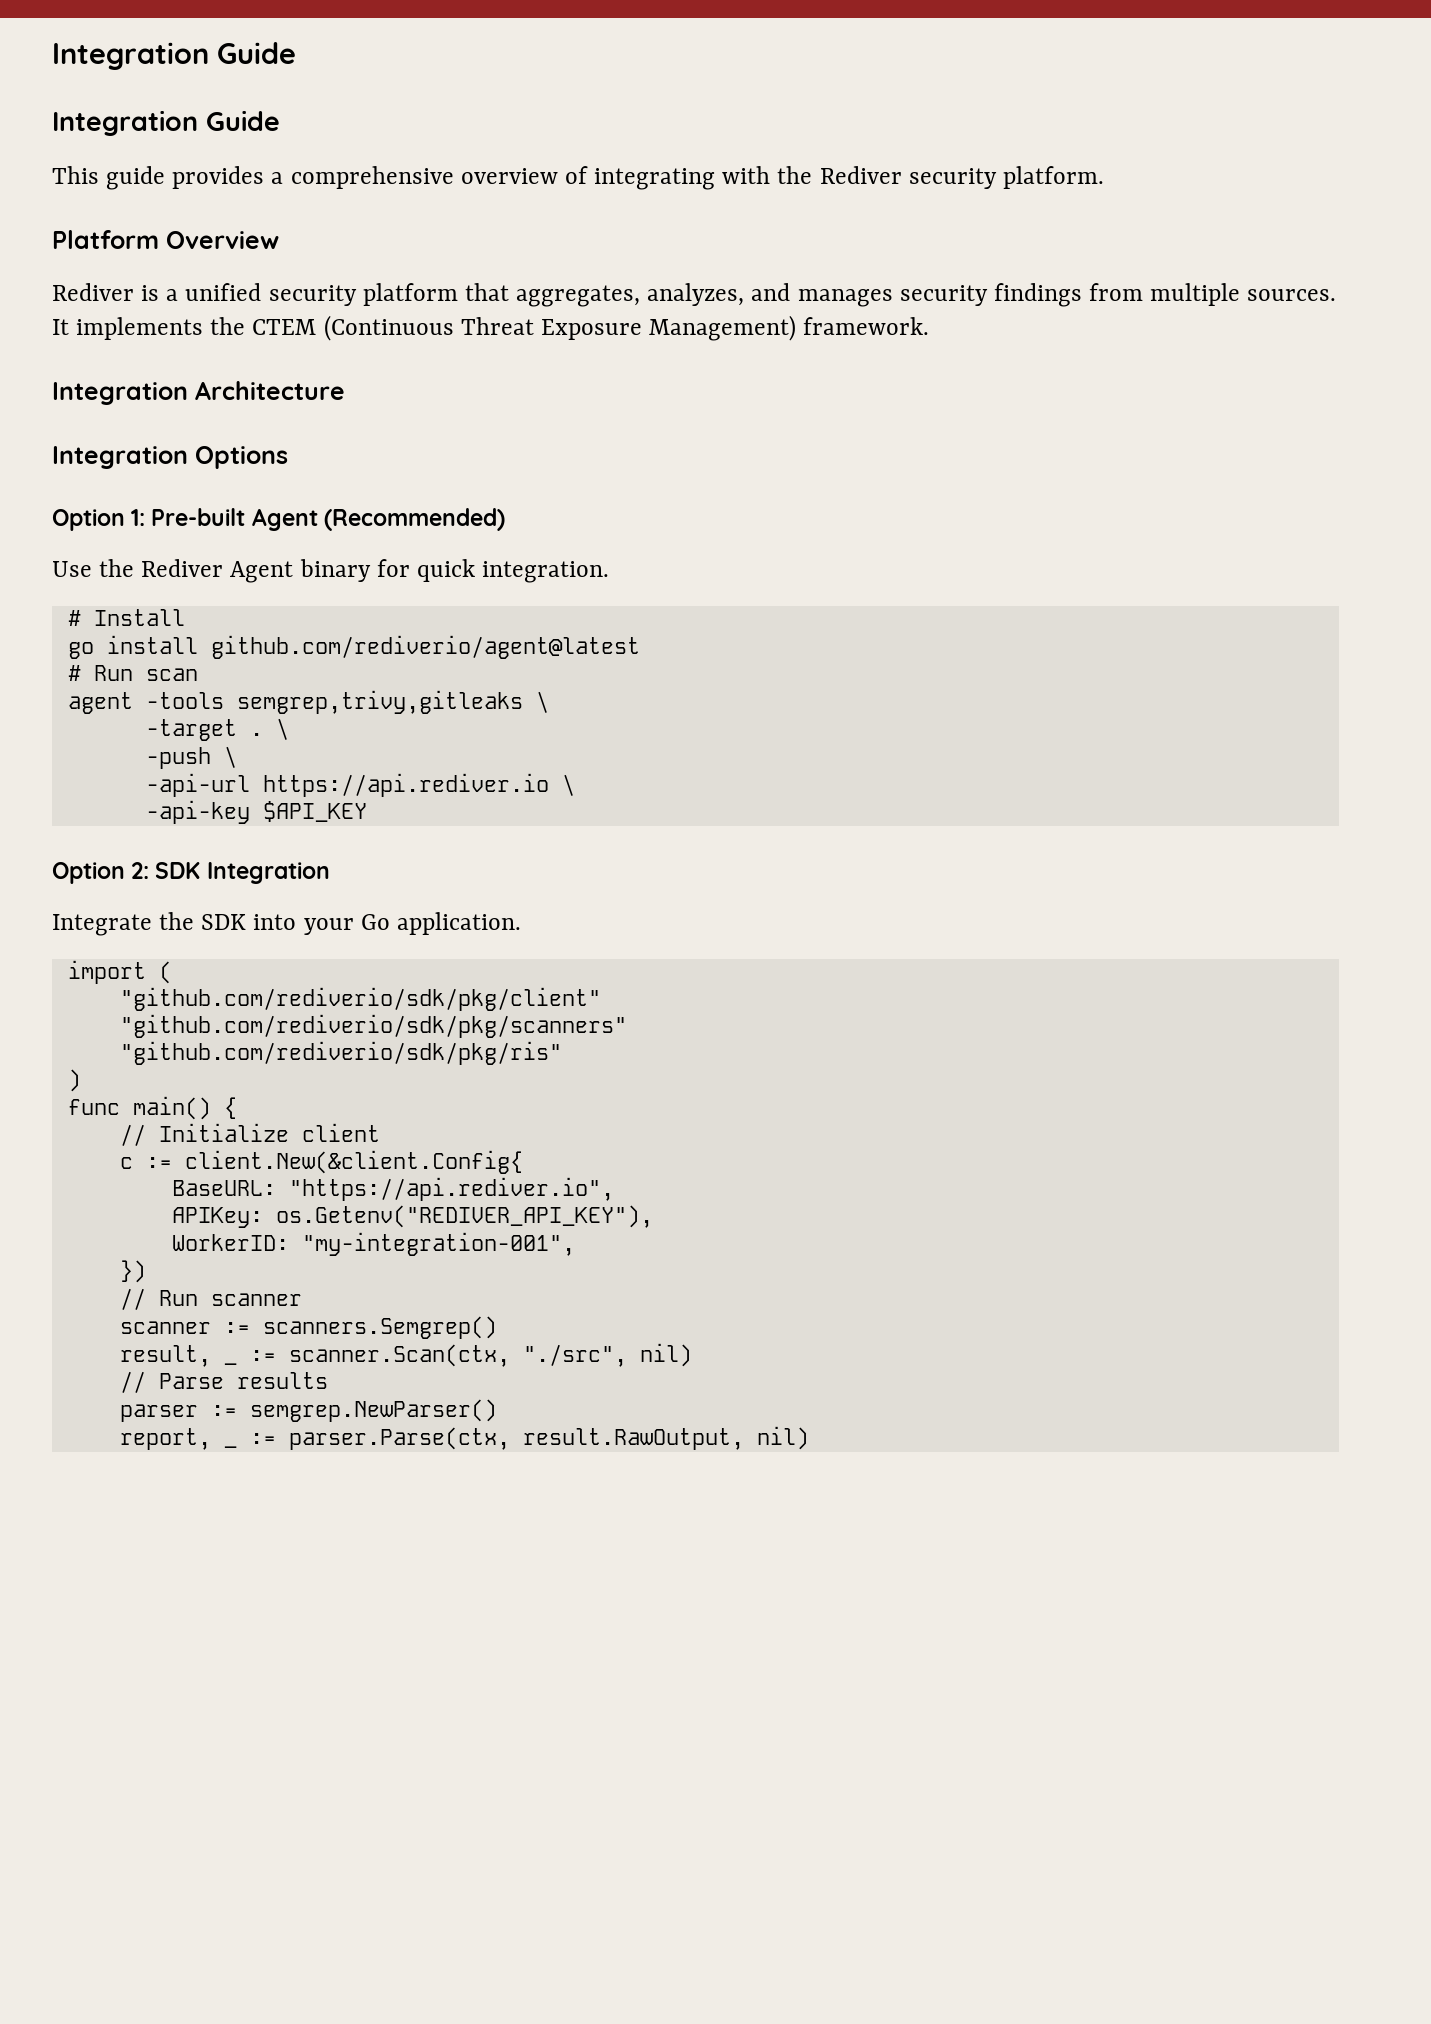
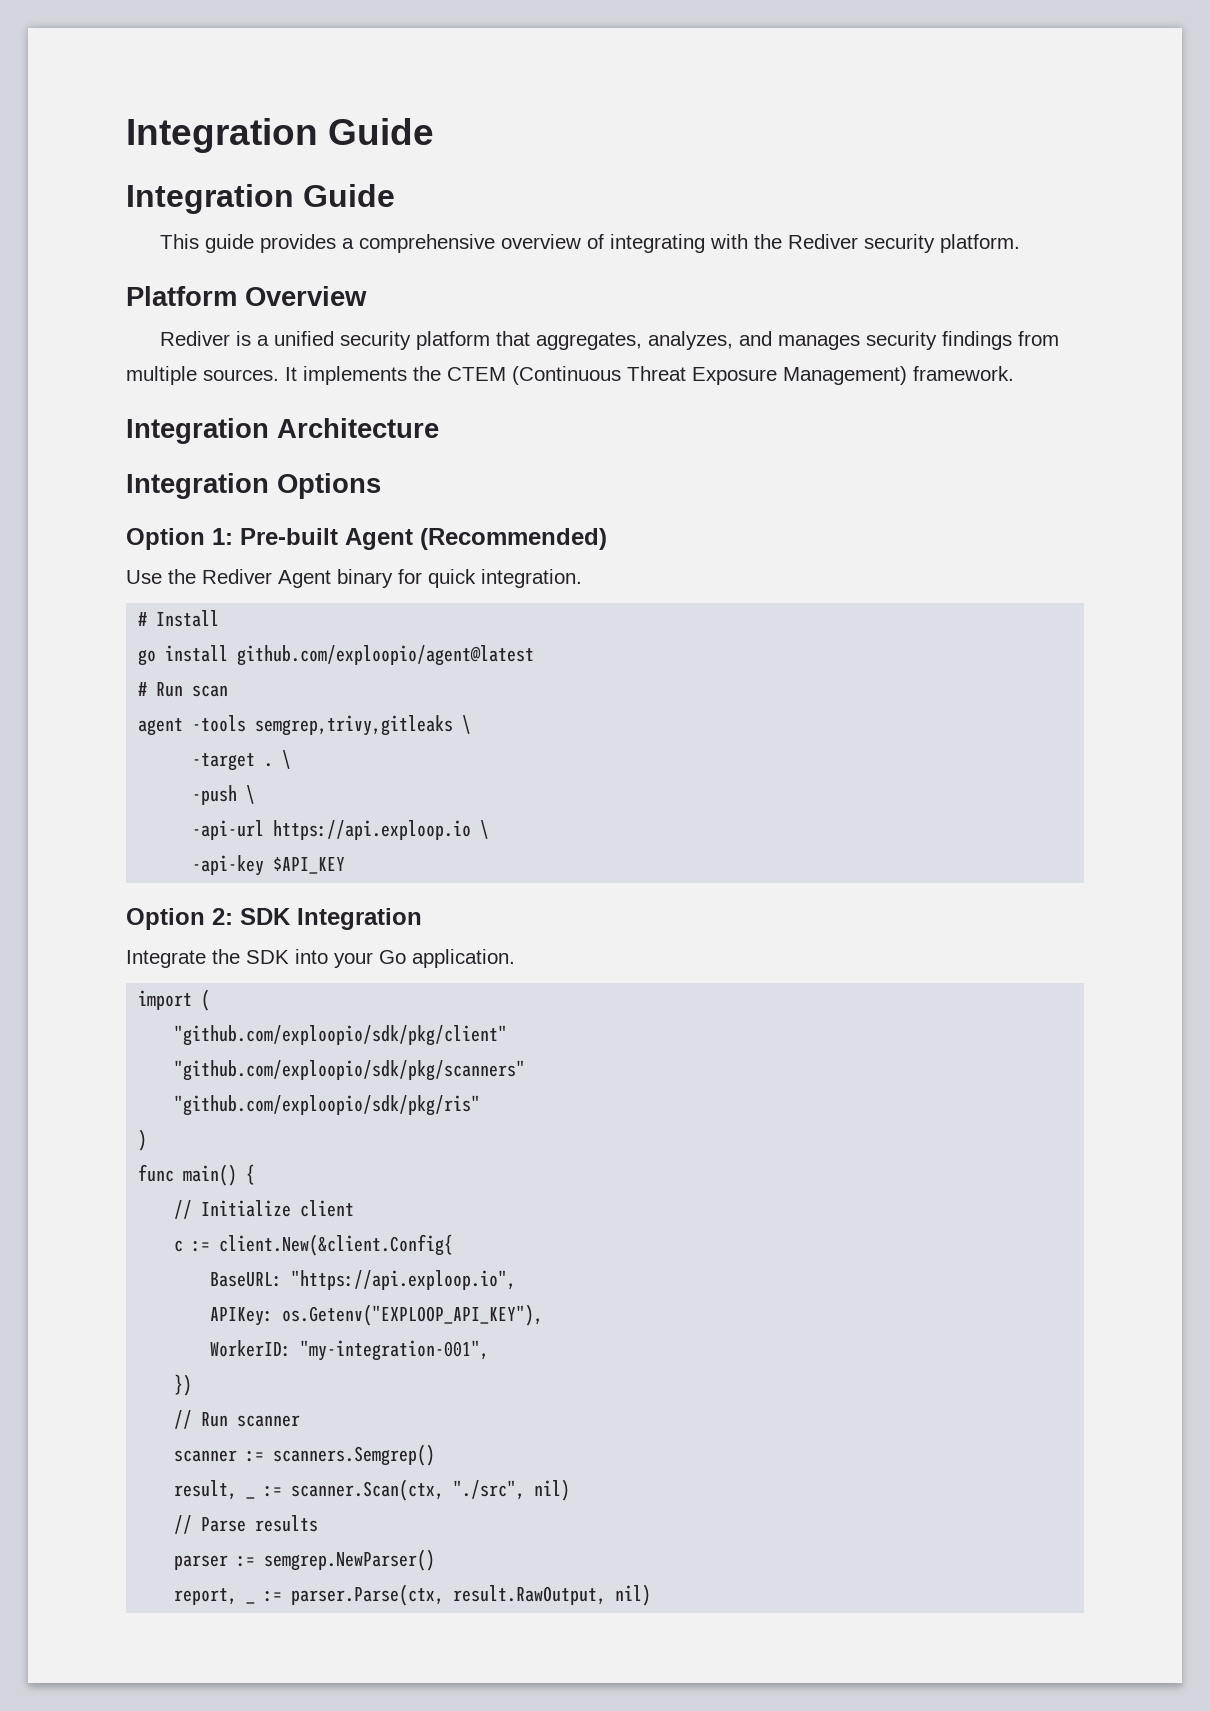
- go install github.com/rediverio/agent@latest
+ go install github.com/exploopio/agent@latest
- -api-url https://api.rediver.io \
+ -api-url https://api.exploop.io \
- "github.com/rediverio/sdk/pkg/client"
- "github.com/rediverio/sdk/pkg/scanners"
- "github.com/rediverio/sdk/pkg/ris"
+ "github.com/exploopio/sdk/pkg/client"
+ "github.com/exploopio/sdk/pkg/scanners"
+ "github.com/exploopio/sdk/pkg/ris"
- BaseURL: "https://api.rediver.io",
+ BaseURL: "https://api.exploop.io",
- APIKey: os.Getenv("REDIVER_API_KEY"),
+ APIKey: os.Getenv("EXPLOOP_API_KEY"),

